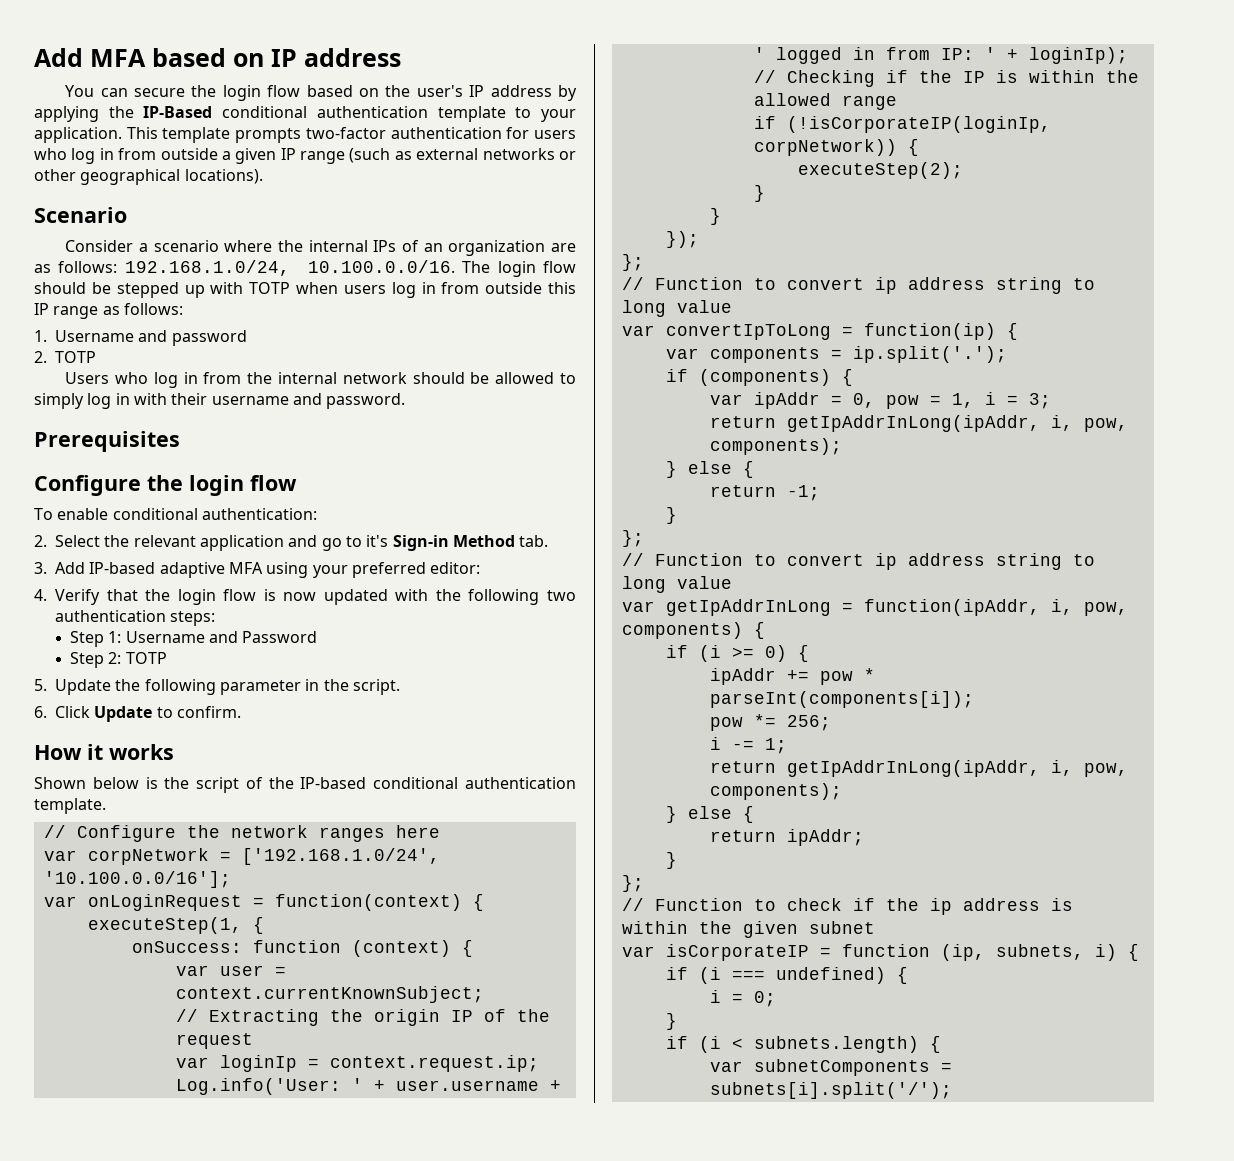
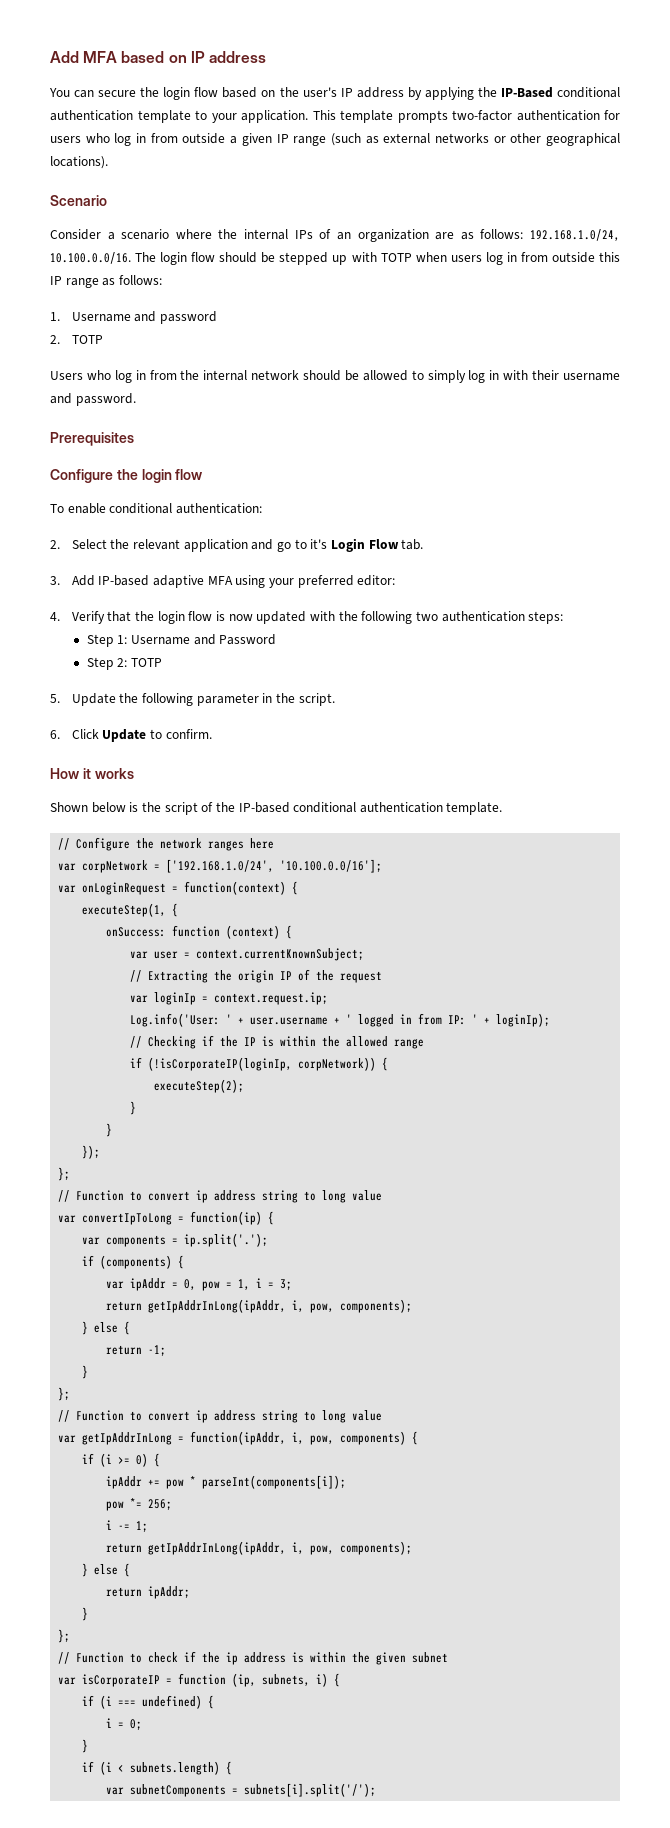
- 2. Select the relevant application and go to it's Sign-in Method tab.
+ 2. Select the relevant application and go to it's Login Flow tab.

